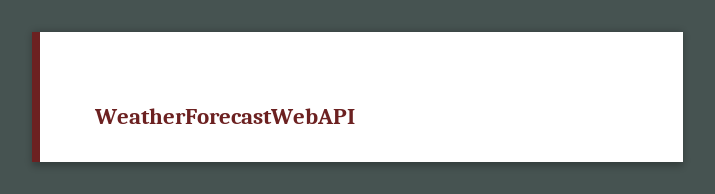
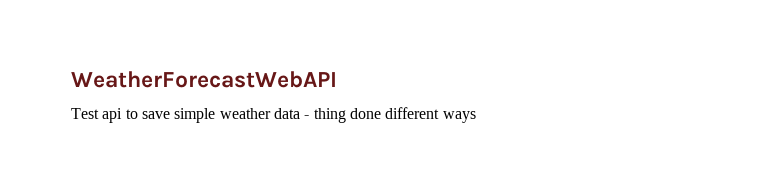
+ Test api to save simple weather data - thing done different ways

